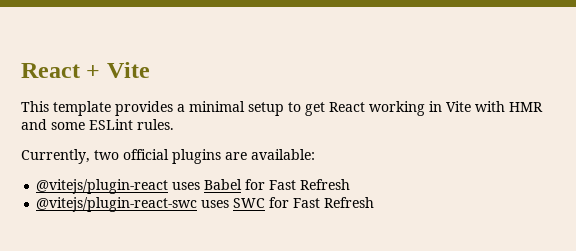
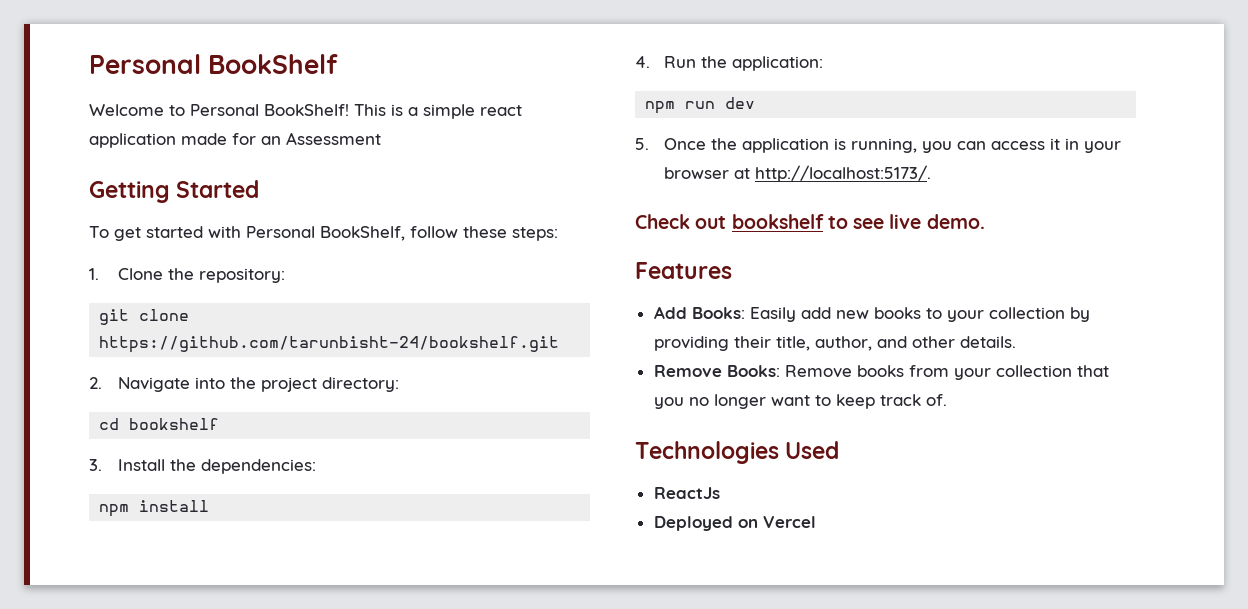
- React + Vite
- This template provides a minimal setup to get React working in Vite with HMR and some ESLint rules.
- Currently, two official plugins are available:
- @vitejs/plugin-react uses Babel for Fast Refresh
- @vitejs/plugin-react-swc uses SWC for Fast Refresh
+ Personal BookShelf
+ Welcome to Personal BookShelf! This is a simple react application made for an Assessment
+ Getting Started
+ To get started with Personal BookShelf, follow these steps:
+ 1. Clone the repository:
+ git clone https://github.com/tarunbisht-24/bookshelf.git
+ 2. Navigate into the project directory:
+ cd bookshelf
+ 3. Install the dependencies:
+ npm install
+ 4. Run the application:
+ npm run dev
+ 5. Once the application is running, you can access it in your browser at http://localhost:5173/.
+ Check out bookshelf to see live demo.
+ Features
+ Add Books: Easily add new books to your collection by providing their title, author, and other details.
+ Remove Books: Remove books from your collection that you no longer want to keep track of.
+ Technologies Used
+ ReactJs
+ Deployed on Vercel

